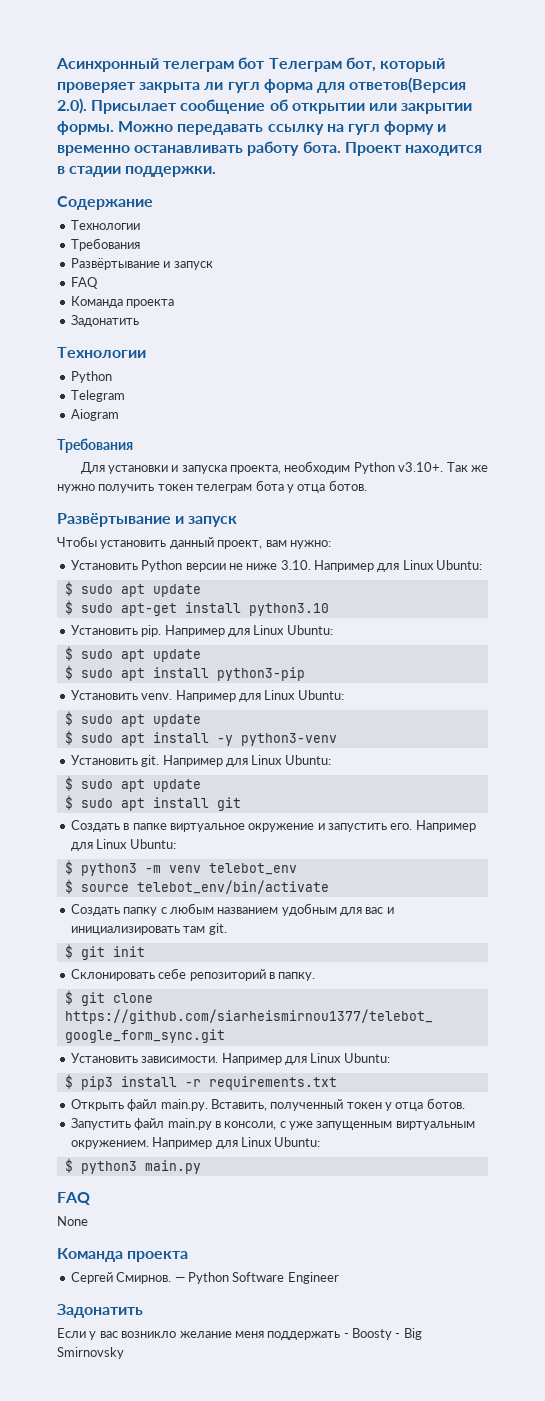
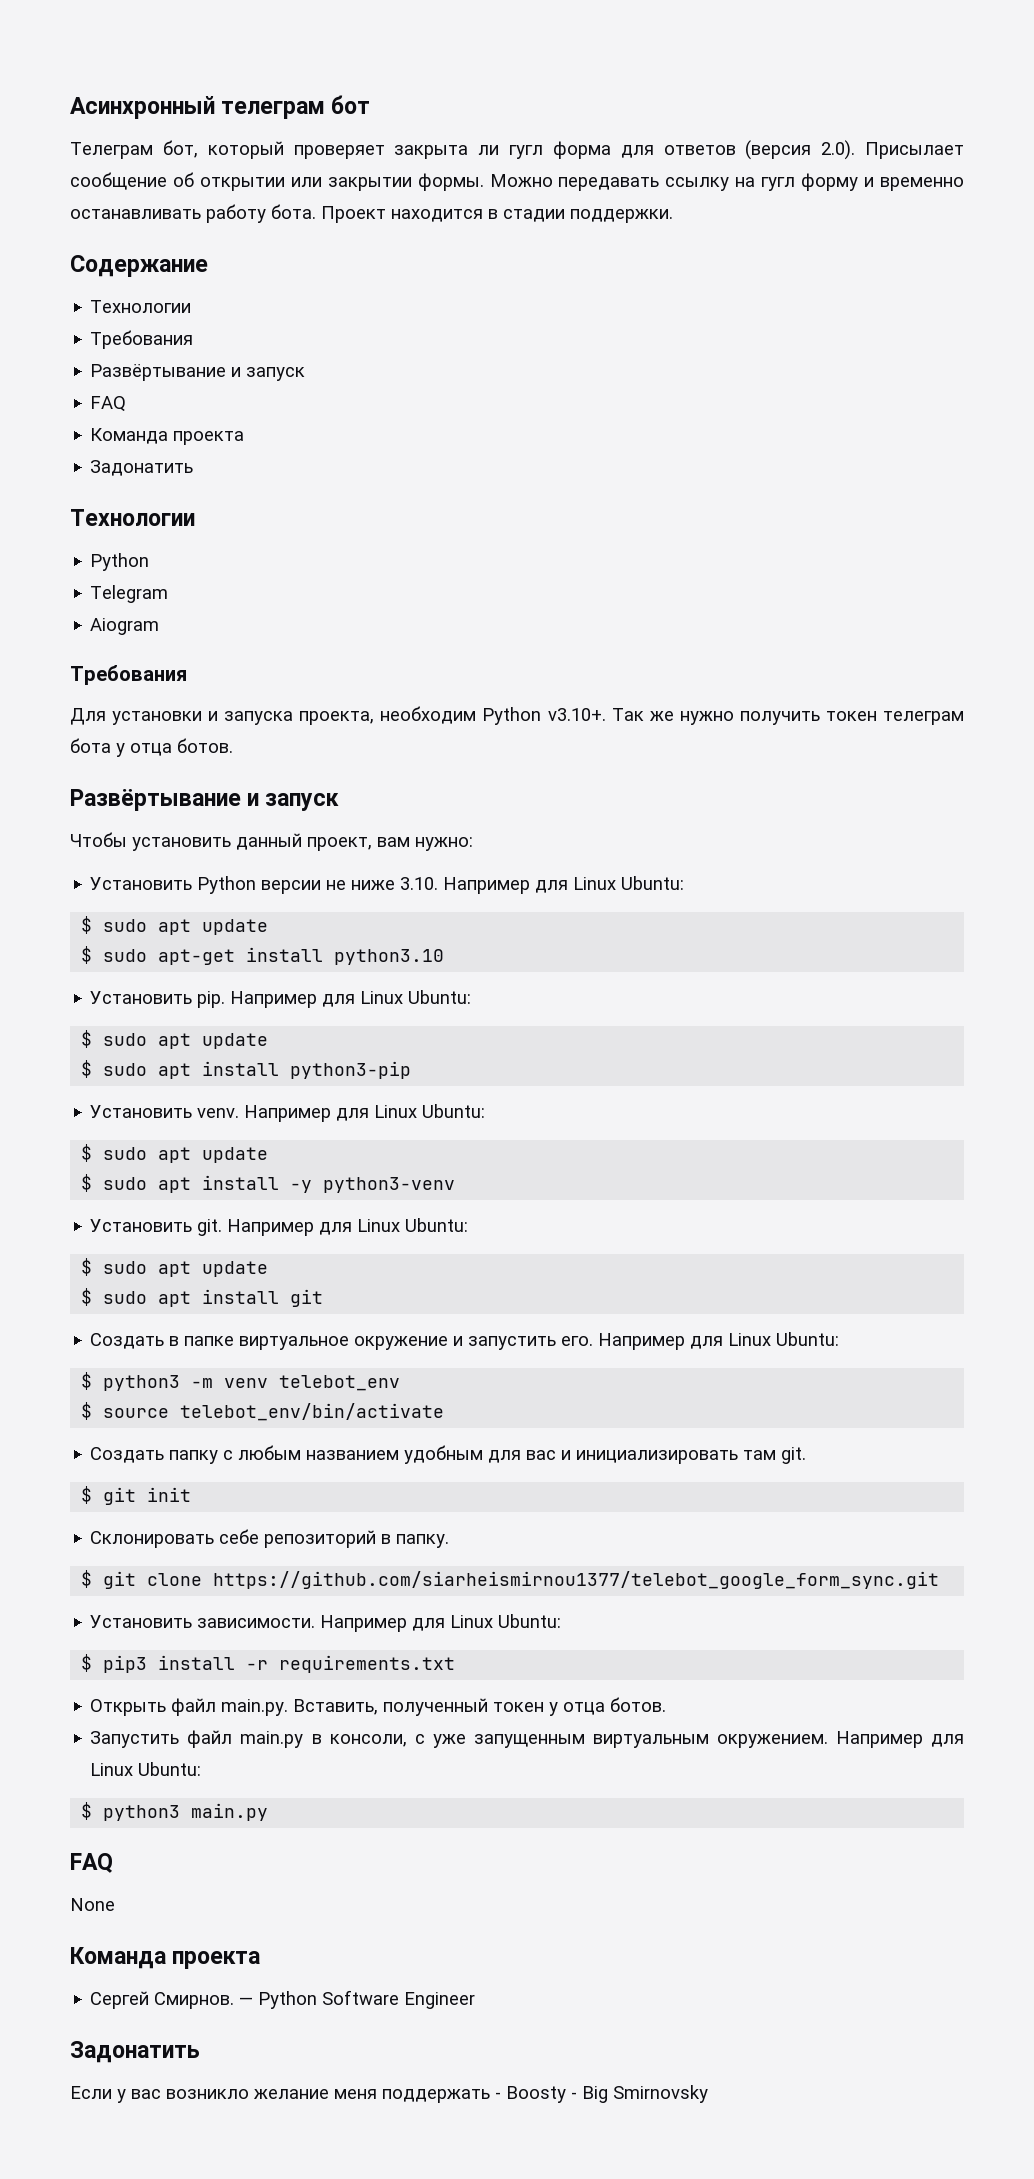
- Асинхронный телеграм бот Телеграм бот, который проверяет закрыта ли гугл форма для ответов(Версия 2.0). Присылает сообщение об открытии или закрытии формы.
+ Асинхронный телеграм бот
+ Телеграм бот, который проверяет закрыта ли гугл форма для ответов (версия 2.0). Присылает сообщение об открытии или закрытии формы.

